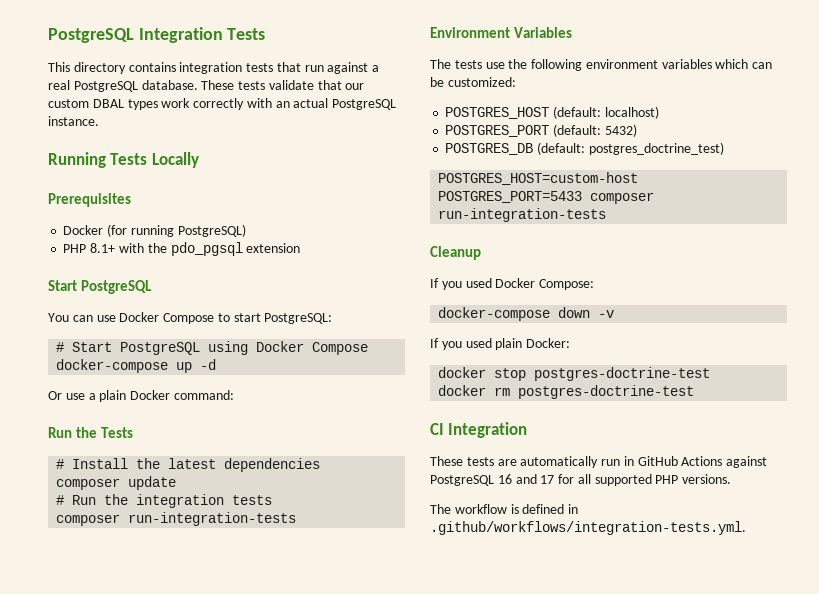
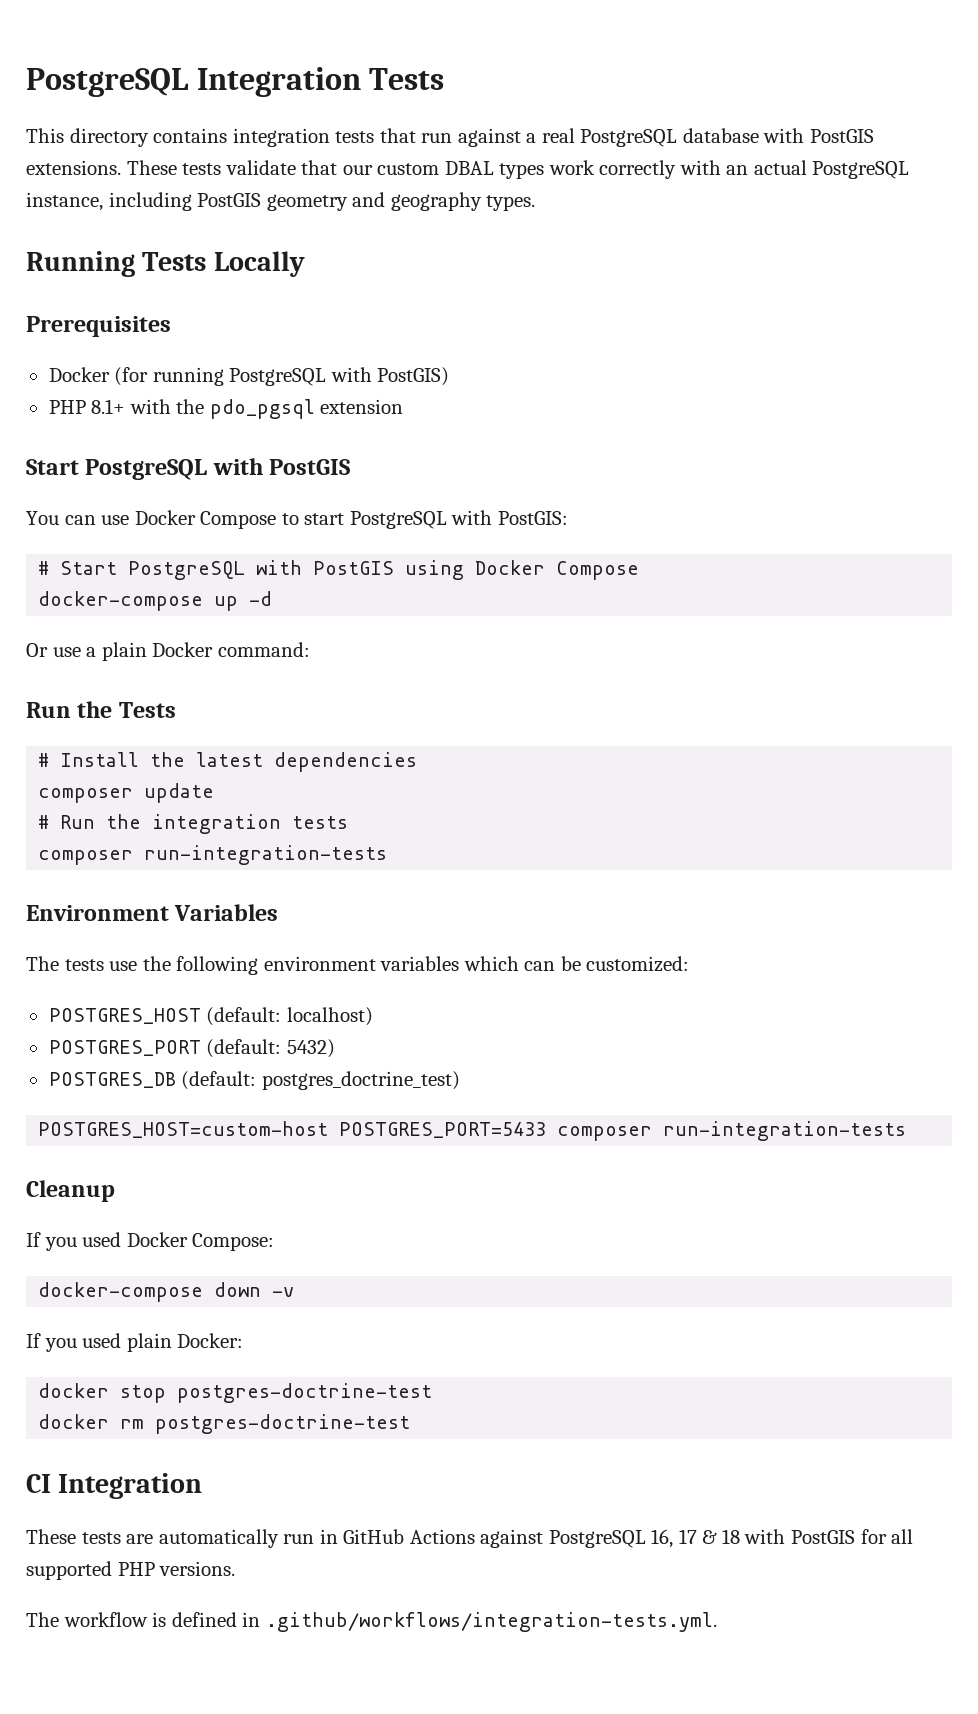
- This directory contains integration tests that run against a real PostgreSQL database.
+ This directory contains integration tests that run against a real PostgreSQL database with PostGIS extensions.
- These tests validate that our custom DBAL types work correctly with an actual PostgreSQL instance.
+ These tests validate that our custom DBAL types work correctly with an actual PostgreSQL instance, including PostGIS geometry and geography types.
- Docker (for running PostgreSQL)
+ Docker (for running PostgreSQL with PostGIS)
  PHP 8.1+ with the pdo_pgsql extension
- Start PostgreSQL
+ Start PostgreSQL with PostGIS
- You can use Docker Compose to start PostgreSQL:
+ You can use Docker Compose to start PostgreSQL with PostGIS:
- # Start PostgreSQL using Docker Compose
+ # Start PostgreSQL with PostGIS using Docker Compose
- These tests are automatically run in GitHub Actions against PostgreSQL 16 and 17 for all supported PHP versions.
+ These tests are automatically run in GitHub Actions against PostgreSQL 16, 17 & 18 with PostGIS for all supported PHP versions.

